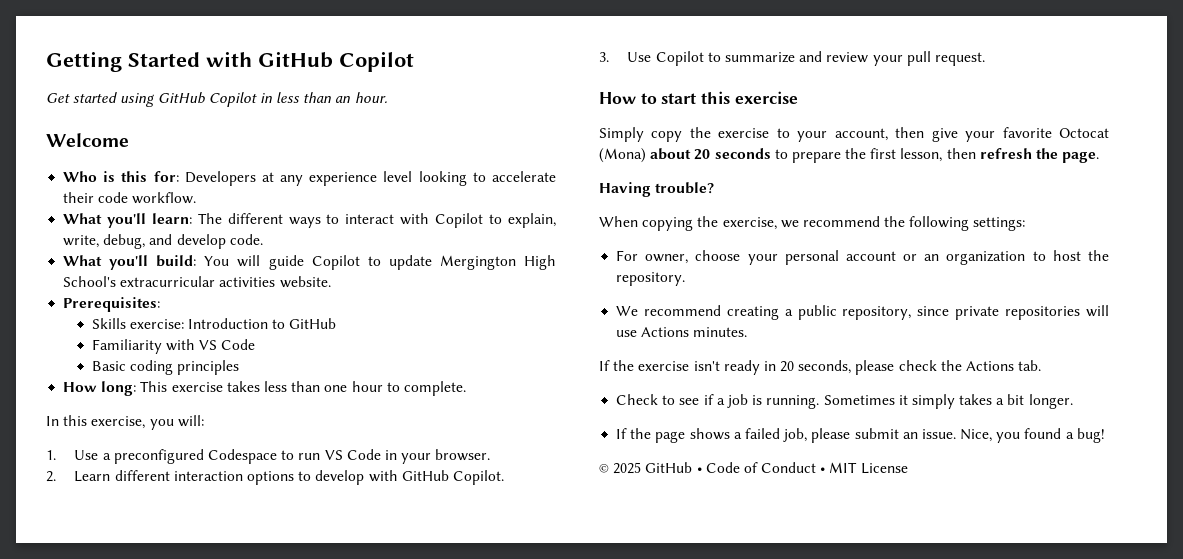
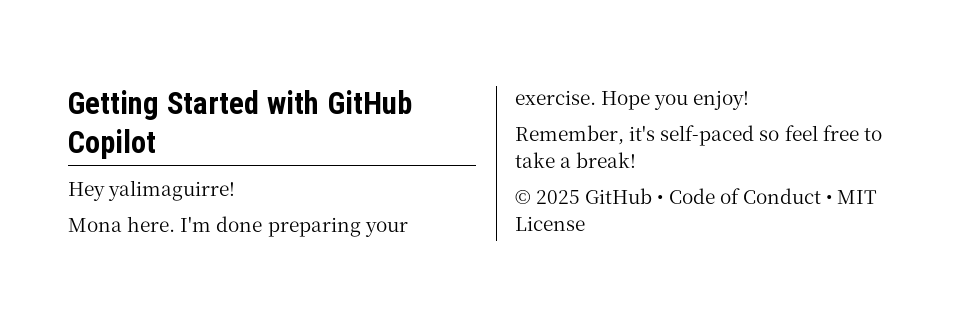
- Get started using GitHub Copilot in less than an hour.
- Welcome
- Who is this for: Developers at any experience level looking to accelerate their code workflow.
- What you'll learn: The different ways to interact with Copilot to explain, write, debug, and develop code.
- What you'll build: You will guide Copilot to update Mergington High School's extracurricular activities website.
- Prerequisites:
- Skills exercise: Introduction to GitHub
- Familiarity with VS Code
- Basic coding principles
- How long: This exercise takes less than one hour to complete.
- In this exercise, you will:
- 1. Use a preconfigured Codespace to run VS Code in your browser.
- 2. Learn different interaction options to develop with GitHub Copilot.
- 3. Use Copilot to summarize and review your pull request.
- How to start this exercise
- Simply copy the exercise to your account, then give your favorite Octocat (Mona) about 20 seconds to prepare the first lesson, then refresh the page.
- Having trouble?
- When copying the exercise, we recommend the following settings:
- For owner, choose your personal account or an organization to host the repository.
- We recommend creating a public repository, since private repositories will use Actions minutes.
- If the exercise isn't ready in 20 seconds, please check the Actions tab.
- Check to see if a job is running. Sometimes it simply takes a bit longer.
- If the page shows a failed job, please submit an issue. Nice, you found a bug!
+ Hey yalimaguirre!
+ Mona here. I'm done preparing your exercise. Hope you enjoy!
+ Remember, it's self-paced so feel free to take a break!

